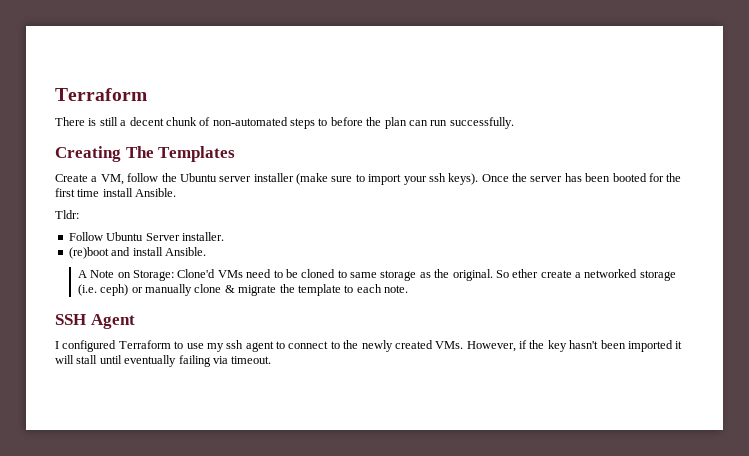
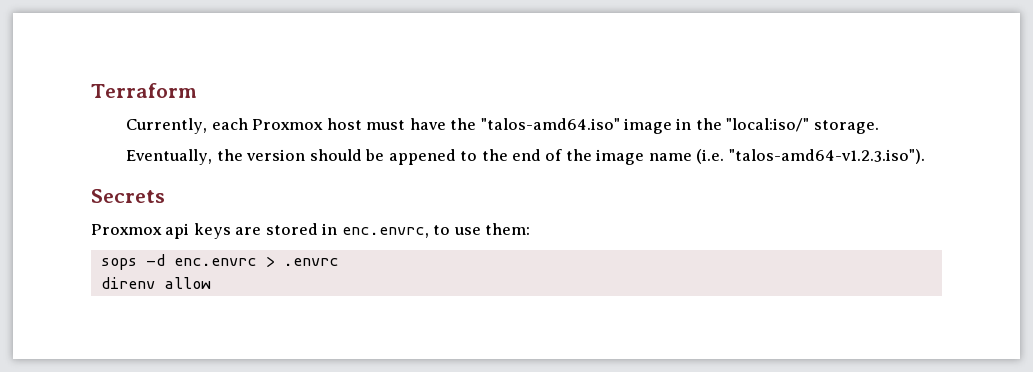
- There is still a decent chunk of non-automated steps to before the plan can run successfully.
- Creating The Templates
- Create a VM, follow the Ubuntu server installer (make sure to import your ssh keys). Once the server has been booted for the first time install Ansible.
- Tldr:
- Follow Ubuntu Server installer.
- (re)boot and install Ansible.
- A Note on Storage: Clone'd VMs need to be cloned to same storage as the original. So ether create a networked storage (i.e. ceph) or manually clone & migrate the template to each note.
- SSH Agent
- I configured Terraform to use my ssh agent to connect to the newly created VMs. However, if the key hasn't been imported it will stall until eventually failing via timeout.
+ Currently, each Proxmox host must have the "talos-amd64.iso" image in the "local:iso/" storage.
+ Eventually, the version should be appened to the end of the image name (i.e. "talos-amd64-v1.2.3.iso").
+ Secrets
+ Proxmox api keys are stored in enc.envrc, to use them:
+ sops -d enc.envrc > .envrc
+ direnv allow

